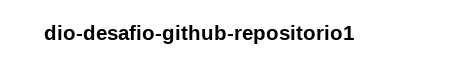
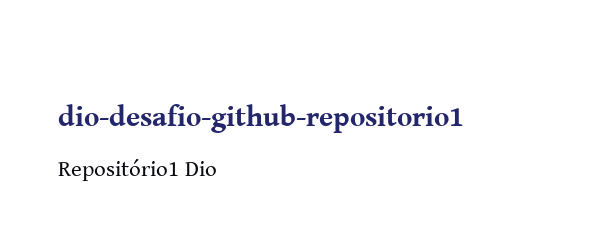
+ Repositório1 Dio

